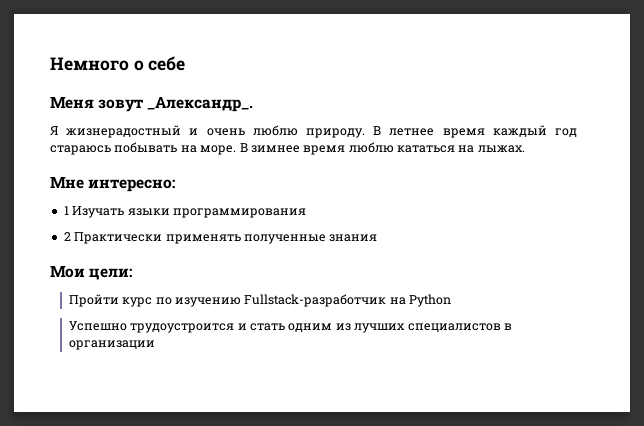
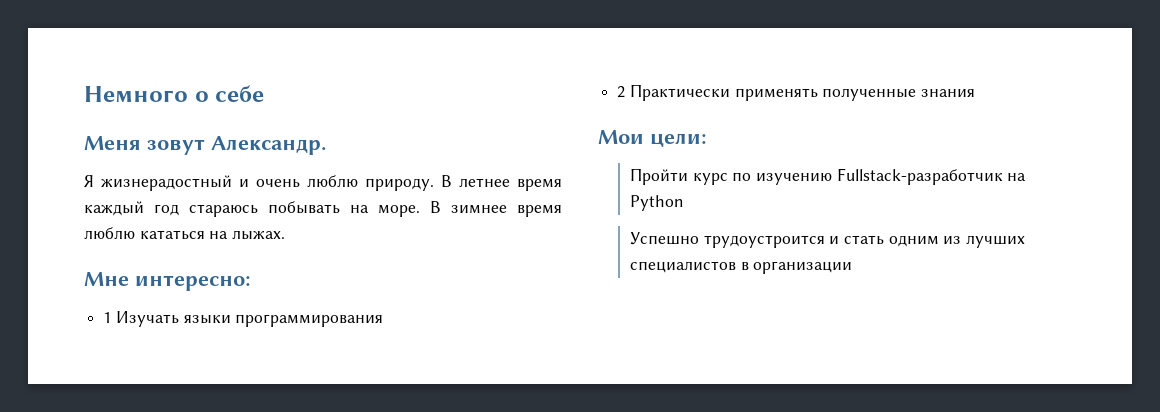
- Меня зовут _Александр_.
+ Меня зовут Александр.

